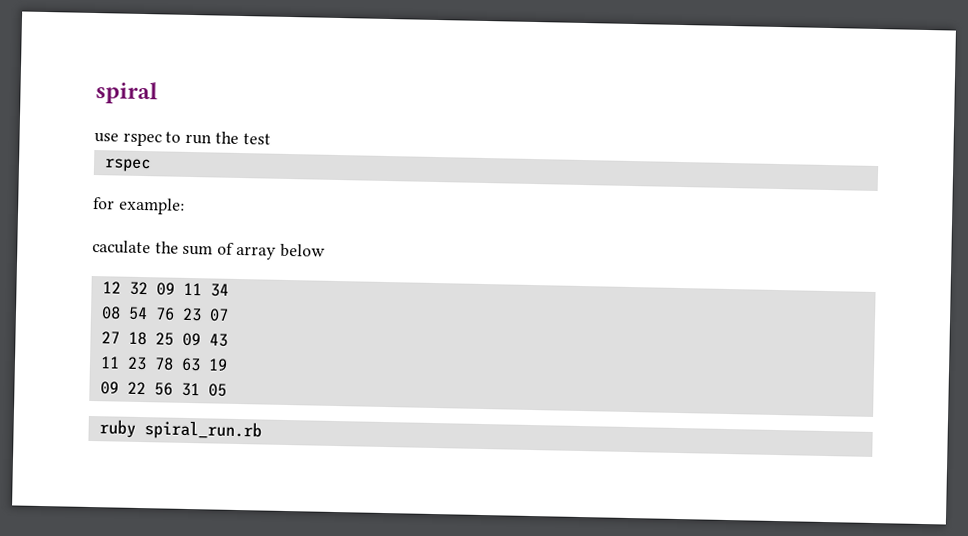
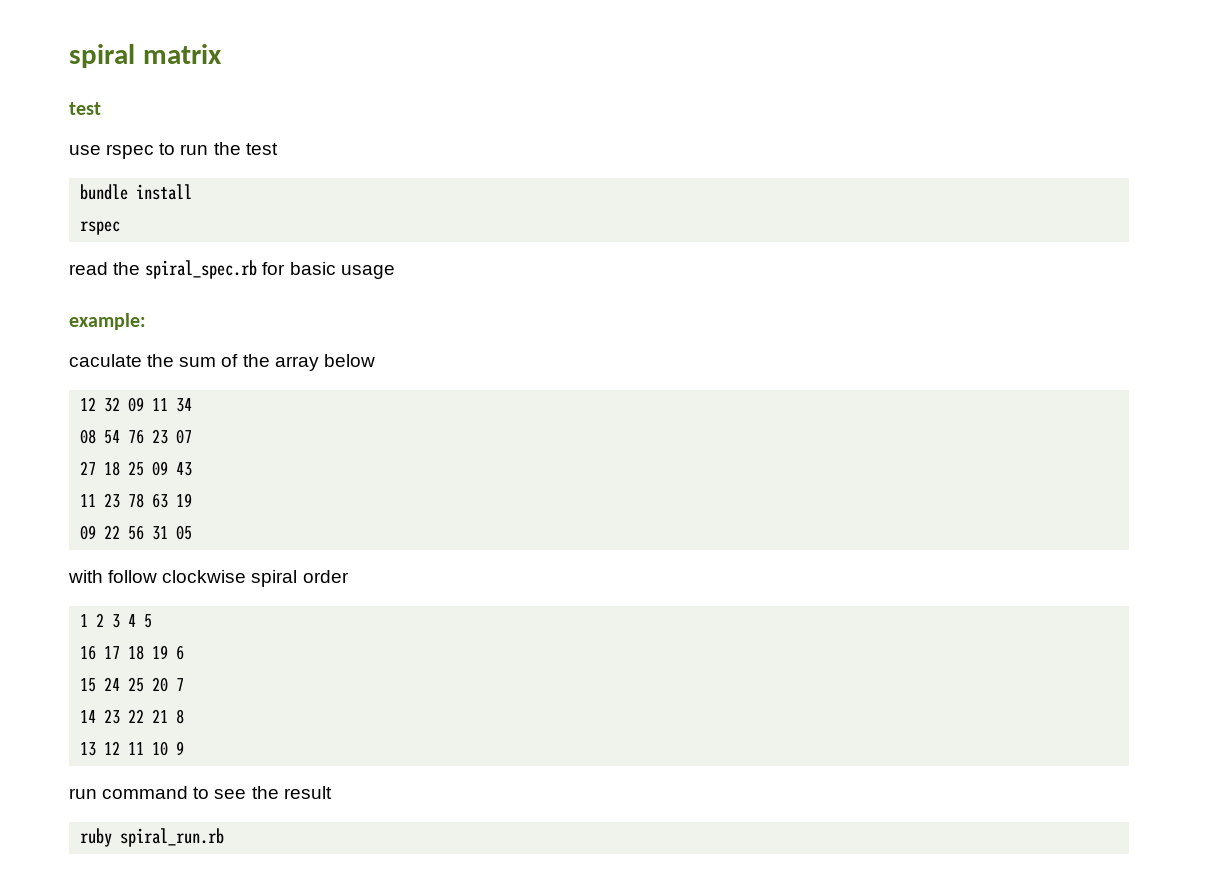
- spiral
+ spiral matrix
+ test
+ bundle install
- for example:
+ read the spiral_spec.rb for basic usage
+ example:
- caculate the sum of array below
+ caculate the sum of the array below
+ with follow clockwise spiral order
+ 1 2 3 4 5
+ 16 17 18 19 6
+ 15 24 25 20 7
+ 14 23 22 21 8
+ 13 12 11 10 9
+ run command to see the result

